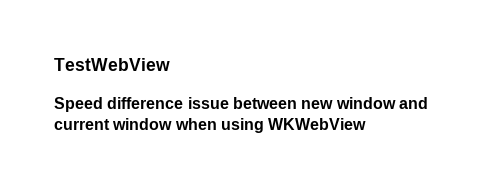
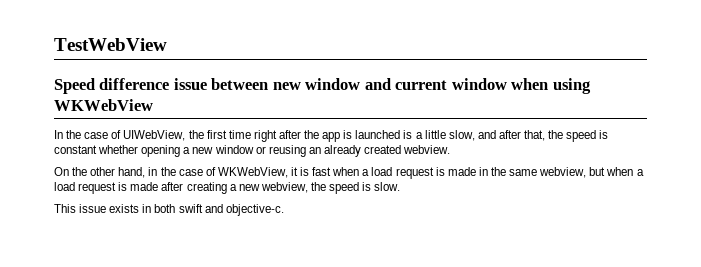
+ In the case of UIWebView, the first time right after the app is launched is a little slow, and after that, the speed is constant whether opening a new window or reusing an already created webview.
+ On the other hand, in the case of WKWebView, it is fast when a load request is made in the same webview, but when a load request is made after creating a new webview, the speed is slow.
+ This issue exists in both swift and objective-c.

